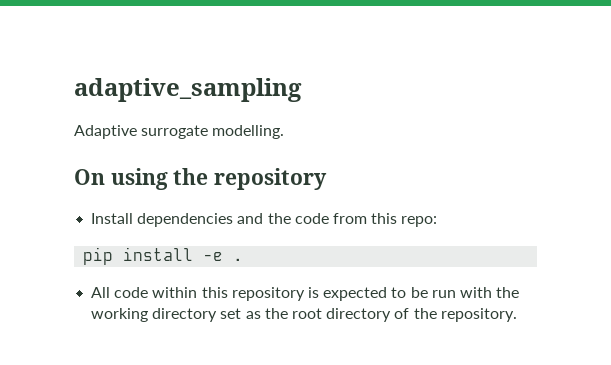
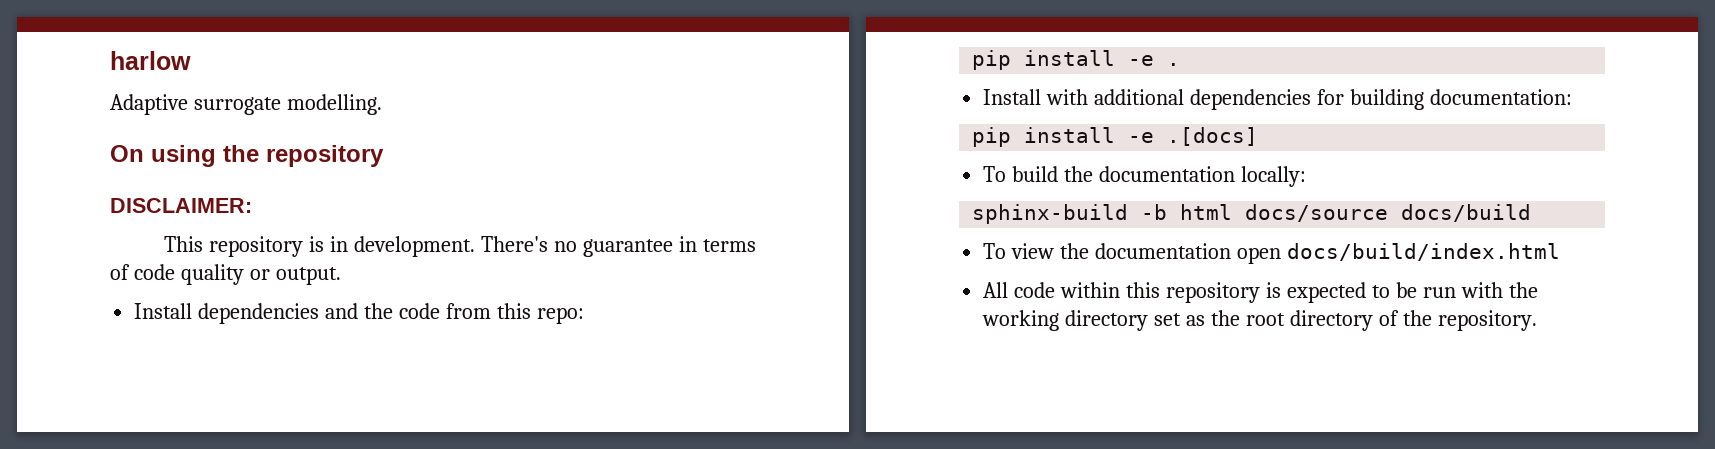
- adaptive_sampling
+ harlow
+ DISCLAIMER:
+ This repository is in development. There's no guarantee in terms of code quality or output.
+ Install with additional dependencies for building documentation:
+ pip install -e .[docs]
+ To build the documentation locally:
+ sphinx-build -b html docs/source docs/build
+ To view the documentation open docs/build/index.html

